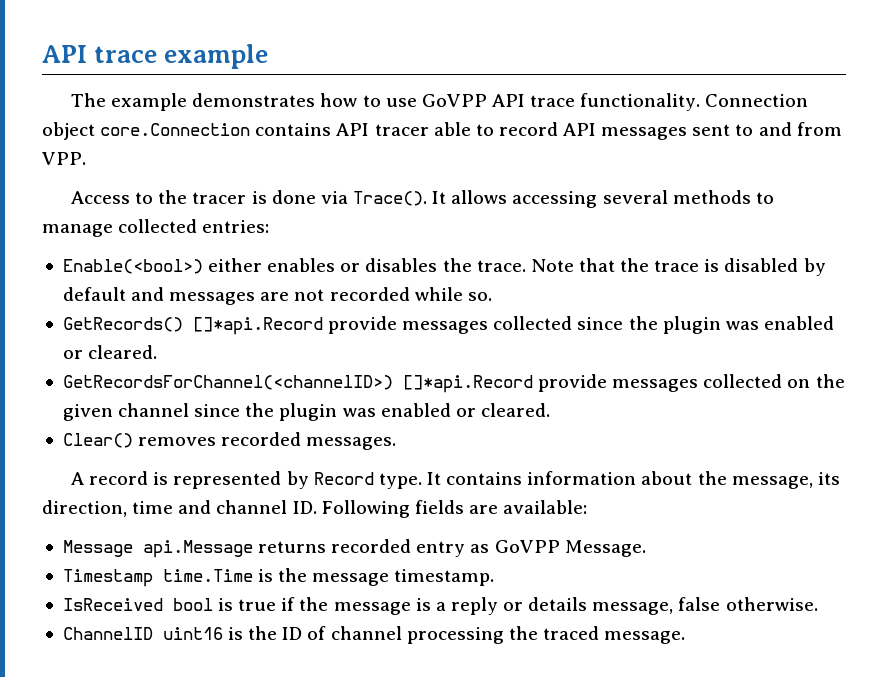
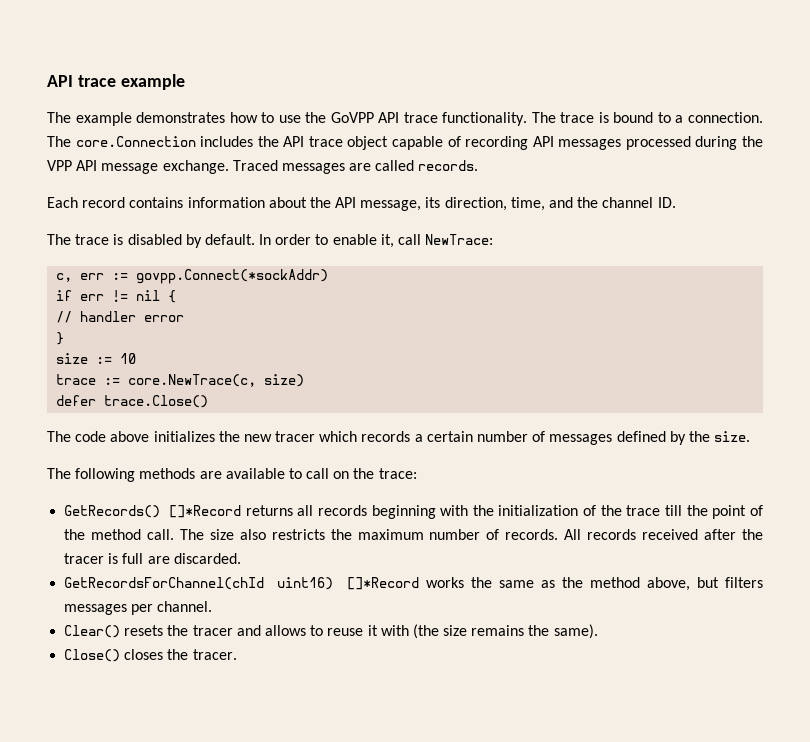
- The example demonstrates how to use GoVPP API trace functionality.
+ The example demonstrates how to use the GoVPP API trace functionality.
- Connection object core.Connection contains API tracer able to record API messages sent to and from VPP.
- Access to the tracer is done via Trace(). It allows accessing several methods to manage collected entries:
- Enable(<bool>) either enables or disables the trace. Note that the trace is disabled by default and messages are not recorded while so.
- GetRecords() []*api.Record provide messages collected since the plugin was enabled or cleared.
- GetRecordsForChannel(<channelID>) []*api.Record provide messages collected on the given channel since the plugin was enabled or cleared.
- Clear() removes recorded messages.
- A record is represented by Record type. It contains information about the message, its direction, time and channel ID. Following fields are available:
- Message api.Message returns recorded entry as GoVPP Message.
- Timestamp time.Time is the message timestamp.
- IsReceived bool is true if the message is a reply or details message, false otherwise.
- ChannelID uint16 is the ID of channel processing the traced message.
+ The trace is bound to a connection. The core.Connection includes the API trace object capable of recording API messages processed during the VPP API message exchange. Traced messages are called records.
+ Each record contains information about the API message, its direction, time, and the channel ID.
+ The trace is disabled by default. In order to enable it, call NewTrace:
+ c, err := govpp.Connect(*sockAddr)
+ if err != nil {
+ // handler error
+ }
+ size := 10
+ trace := core.NewTrace(c, size)
+ defer trace.Close()
+ The code above initializes the new tracer which records a certain number of messages defined by the size.
+ The following methods are available to call on the trace:
+ GetRecords() []*Record returns all records beginning with the initialization of the trace till the point of the method call. The size also restricts the maximum number of records. All records received after the tracer is full are discarded.
+ GetRecordsForChannel(chId uint16) []*Record works the same as the method above, but filters messages per channel.
+ Clear() resets the tracer and allows to reuse it with (the size remains the same).
+ Close() closes the tracer.

